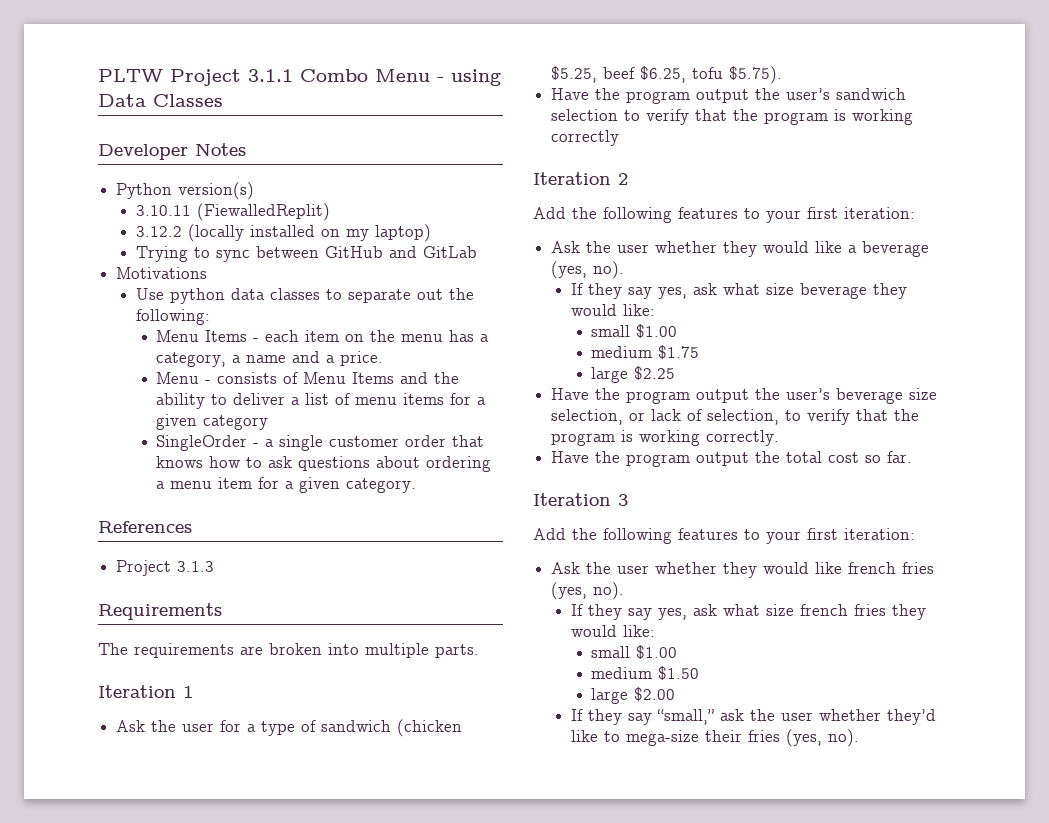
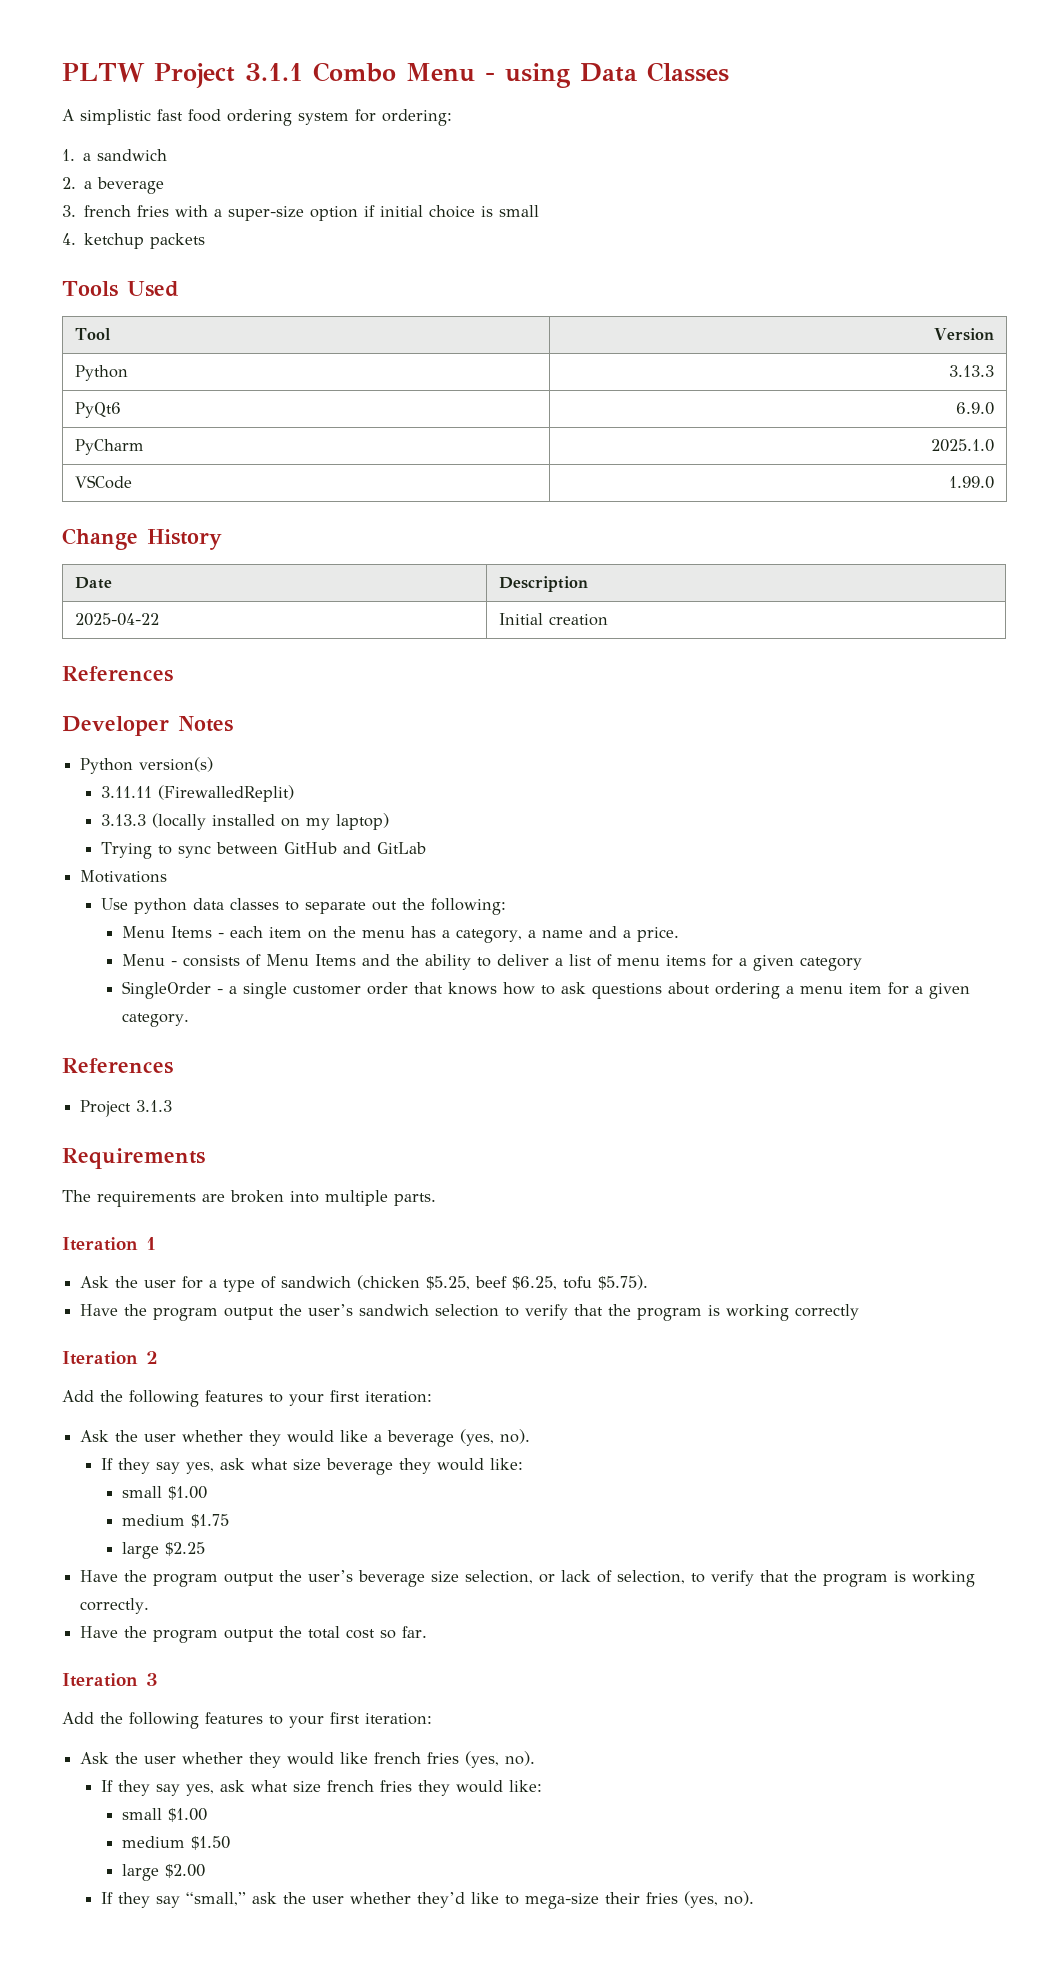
+ A simplistic fast food ordering system for ordering:
+ 1. a sandwich
+ 2. a beverage
+ 3. french fries with a super-size option if initial choice is small
+ 4. ketchup packets
+ Tools Used
+ Tool | Version
+ Python | 3.13.3
+ PyQt6 | 6.9.0
+ PyCharm | 2025.1.0
+ VSCode | 1.99.0
+ Change History
+ Date | Description
+ 2025-04-22 | Initial creation
+ References
- 3.10.11 (FiewalledReplit)
- 3.12.2 (locally installed on my laptop)
+ 3.11.11 (FirewalledReplit)
+ 3.13.3 (locally installed on my laptop)

